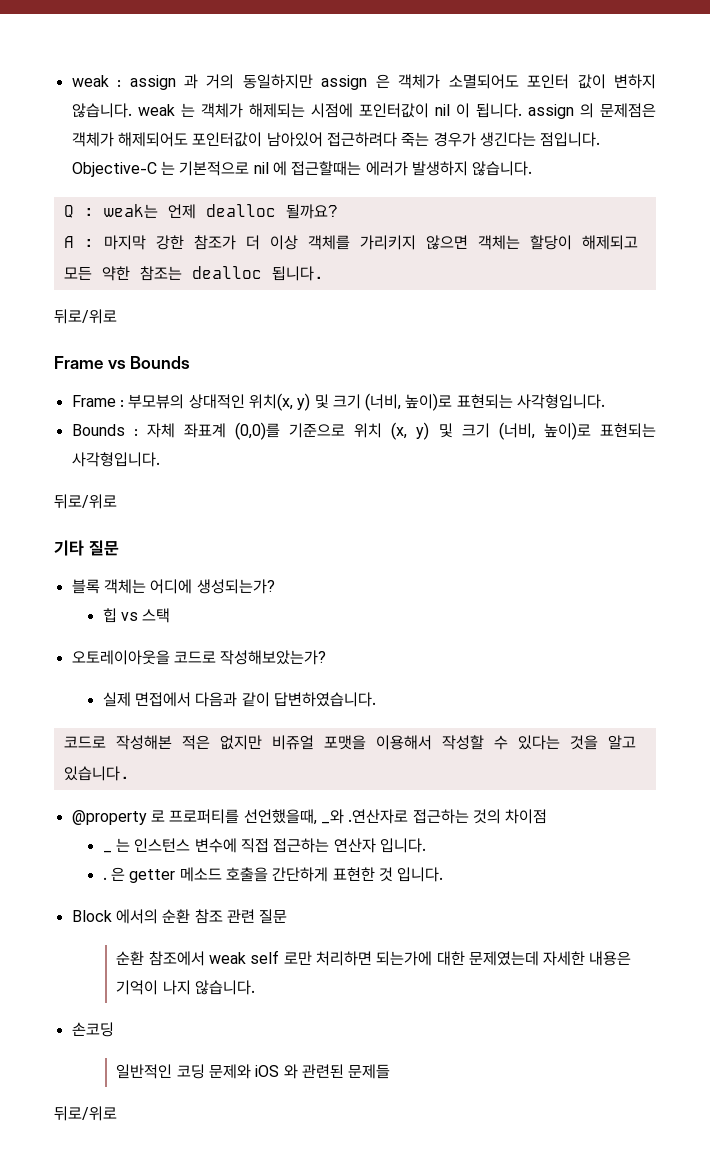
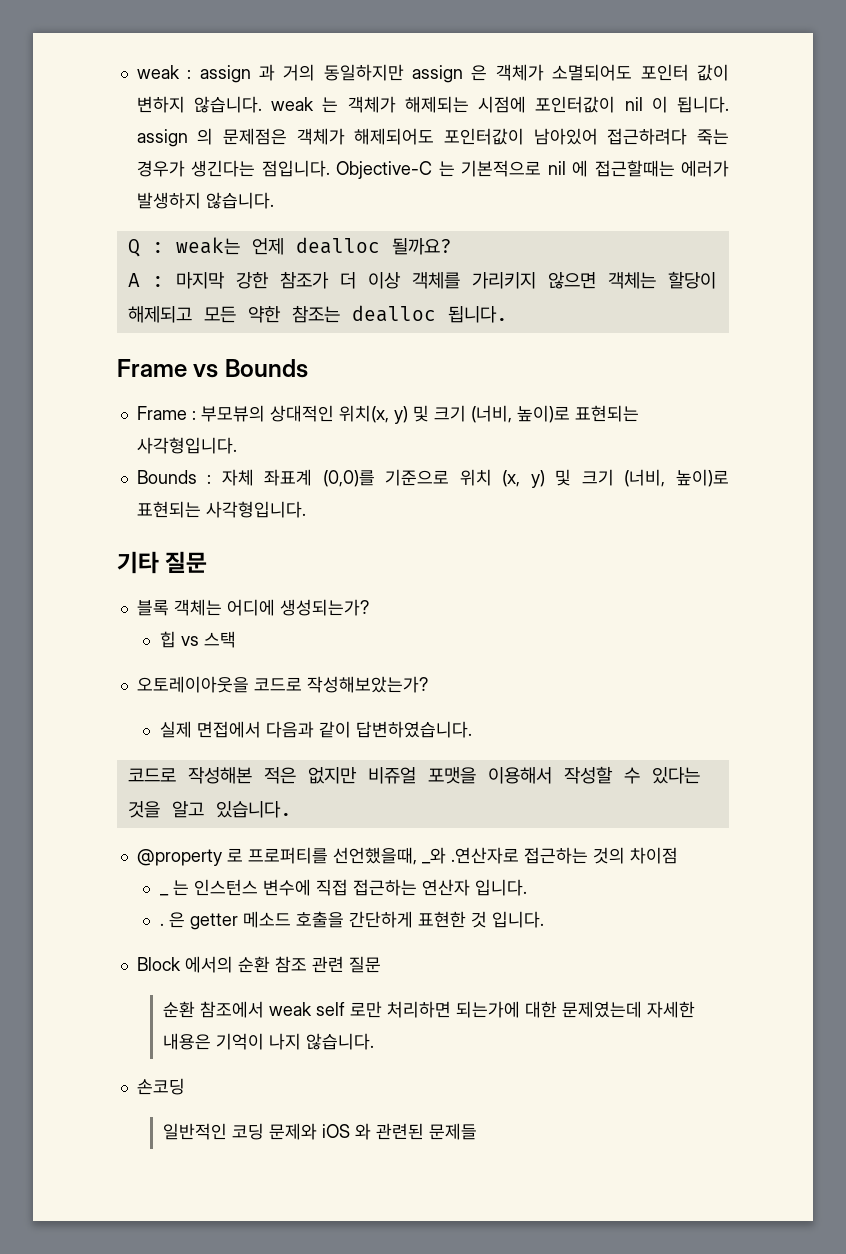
  A : 마지막 강한 참조가 더 이상 객체를 가리키지 않으면 객체는 할당이 해제되고 모든 약한 참조는 dealloc 됩니다.
- 뒤로/위로
  Bounds : 자체 좌표계 (0,0)를 기준으로 위치 (x, y) 및 크기 (너비, 높이)로 표현되는 사각형입니다.
- 뒤로/위로
  일반적인 코딩 문제와 iOS 와 관련된 문제들
- 뒤로/위로

